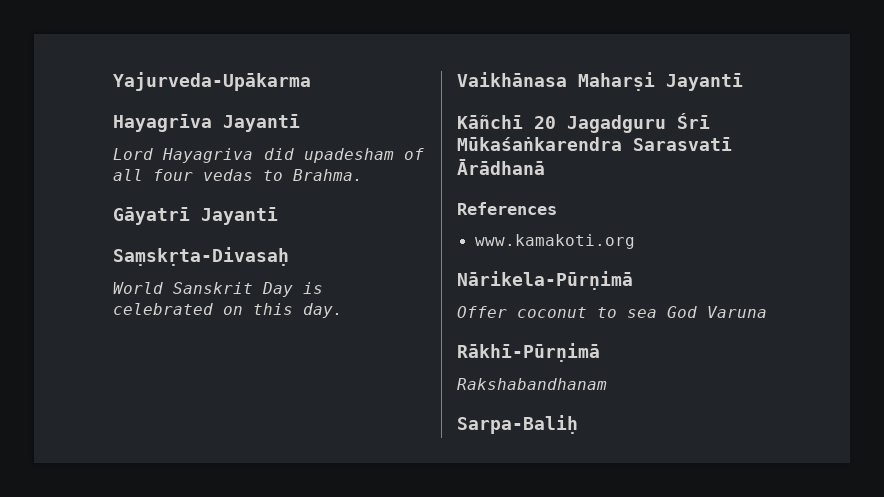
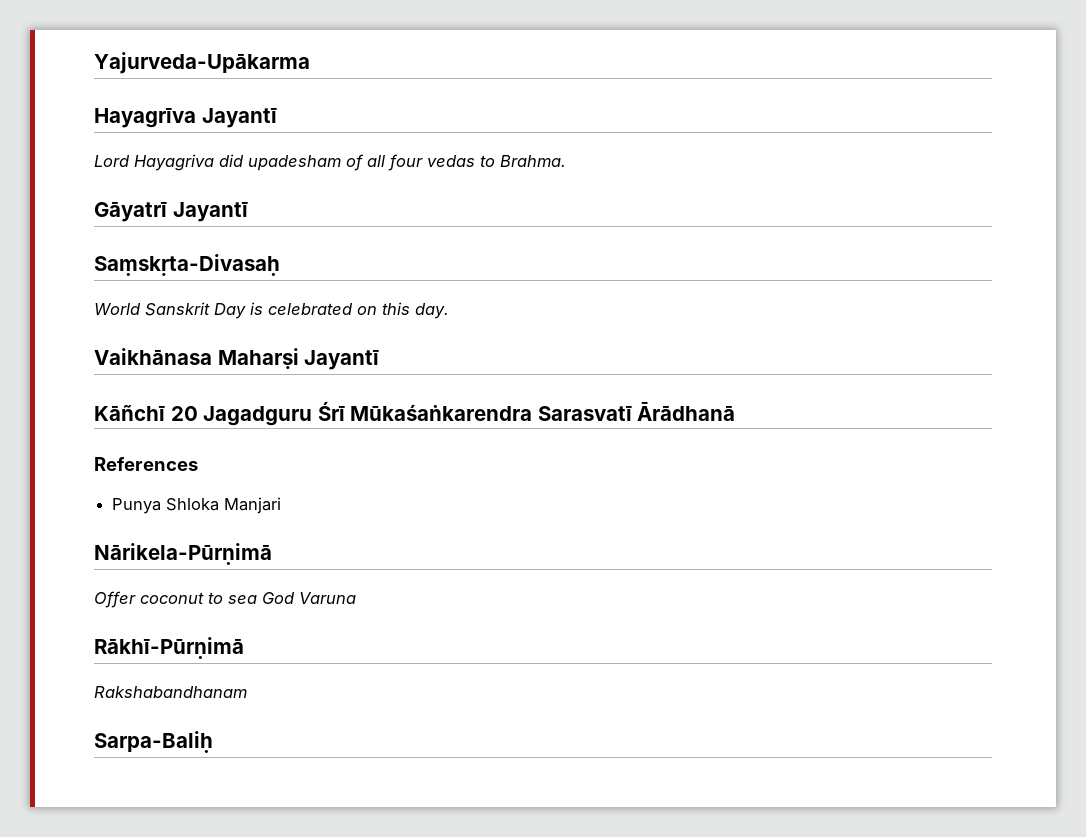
- www.kamakoti.org
+ Punya Shloka Manjari

